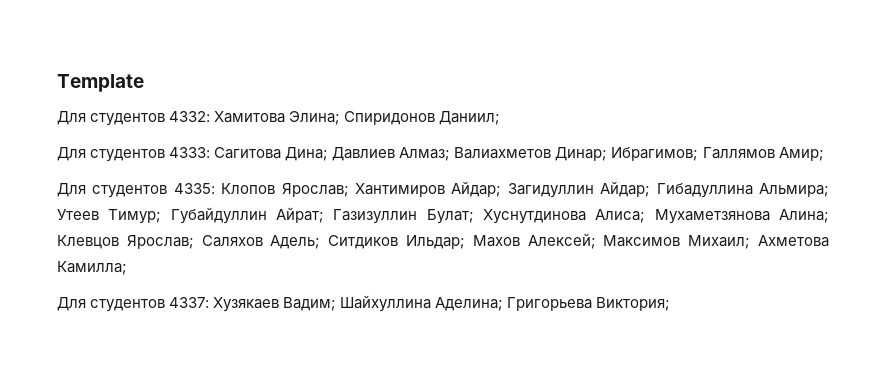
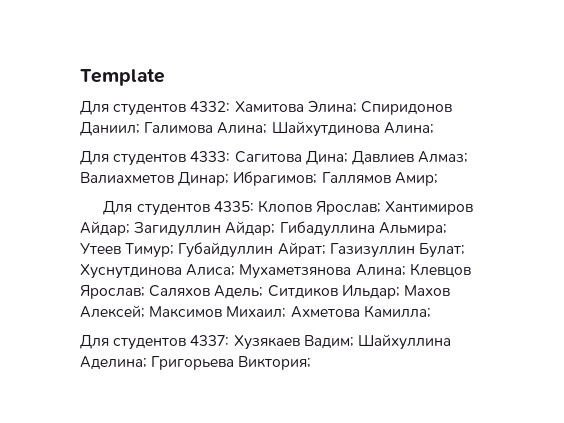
- Для студентов 4332: Хамитова Элина; Спиридонов Даниил;
+ Для студентов 4332: Хамитова Элина; Спиридонов Даниил; Галимова Алина; Шайхутдинова Алина;

